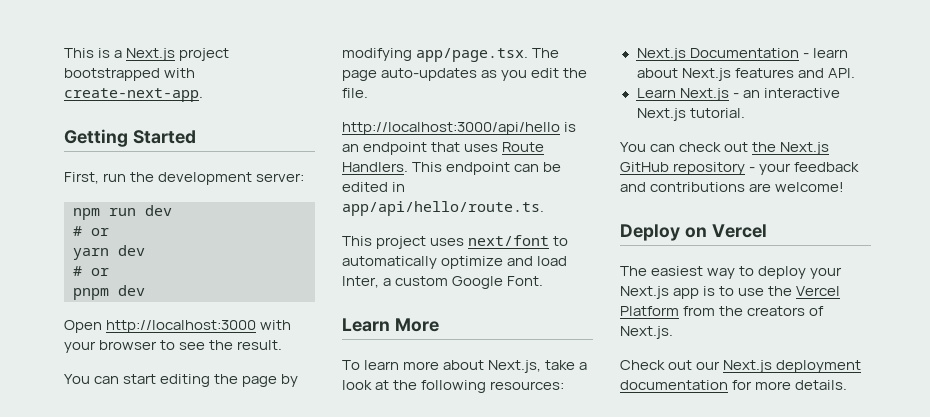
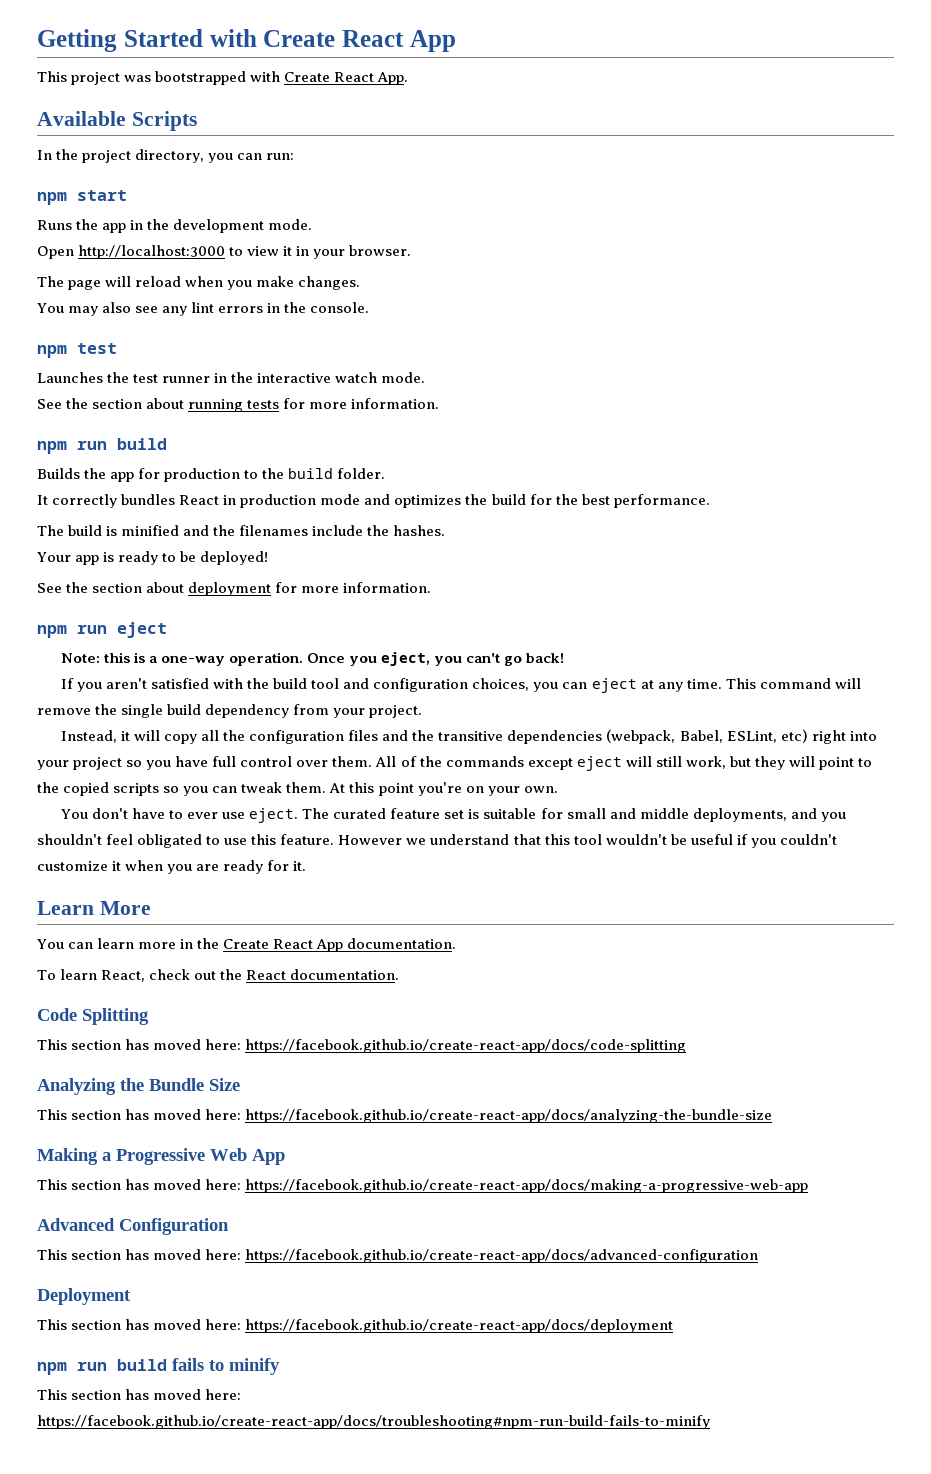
- This is a Next.js project bootstrapped with create-next-app.
- Getting Started
- First, run the development server:
- npm run dev
- # or
- yarn dev
- # or
- pnpm dev
- Open http://localhost:3000 with your browser to see the result.
- You can start editing the page by modifying app/page.tsx. The page auto-updates as you edit the file.
- http://localhost:3000/api/hello is an endpoint that uses Route Handlers. This endpoint can be edited in app/api/hello/route.ts.
- This project uses next/font to automatically optimize and load Inter, a custom Google Font.
+ Getting Started with Create React App
+ This project was bootstrapped with Create React App.
+ Available Scripts
+ In the project directory, you can run:
+ npm start
+ Runs the app in the development mode.
+ Open http://localhost:3000 to view it in your browser.
+ The page will reload when you make changes.
+ You may also see any lint errors in the console.
+ npm test
+ Launches the test runner in the interactive watch mode.
+ See the section about running tests for more information.
+ npm run build
+ Builds the app for production to the build folder.
+ It correctly bundles React in production mode and optimizes the build for the best performance.
+ The build is minified and the filenames include the hashes.
+ Your app is ready to be deployed!
+ See the section about deployment for more information.
+ npm run eject
+ Note: this is a one-way operation. Once you eject, you can't go back!
+ If you aren't satisfied with the build tool and configuration choices, you can eject at any time. This command will remove the single build dependency from your project.
+ Instead, it will copy all the configuration files and the transitive dependencies (webpack, Babel, ESLint, etc) right into your project so you have full control over them. All of the commands except eject will still work, but they will point to the copied scripts so you can tweak them. At this point you're on your own.
+ You don't have to ever use eject. The curated feature set is suitable for small and middle deployments, and you shouldn't feel obligated to use this feature. However we understand that this tool wouldn't be useful if you couldn't customize it when you are ready for it.
  Learn More
- To learn more about Next.js, take a look at the following resources:
- Next.js Documentation - learn about Next.js features and API.
- Learn Next.js - an interactive Next.js tutorial.
- You can check out the Next.js GitHub repository - your feedback and contributions are welcome!
- Deploy on Vercel
- The easiest way to deploy your Next.js app is to use the Vercel Platform from the creators of Next.js.
- Check out our Next.js deployment documentation for more details.
+ You can learn more in the Create React App documentation.
+ To learn React, check out the React documentation.
+ Code Splitting
+ This section has moved here: https://facebook.github.io/create-react-app/docs/code-splitting
+ Analyzing the Bundle Size
+ This section has moved here: https://facebook.github.io/create-react-app/docs/analyzing-the-bundle-size
+ Making a Progressive Web App
+ This section has moved here: https://facebook.github.io/create-react-app/docs/making-a-progressive-web-app
+ Advanced Configuration
+ This section has moved here: https://facebook.github.io/create-react-app/docs/advanced-configuration
+ Deployment
+ This section has moved here: https://facebook.github.io/create-react-app/docs/deployment
+ npm run build fails to minify
+ This section has moved here: https://facebook.github.io/create-react-app/docs/troubleshooting#npm-run-build-fails-to-minify

